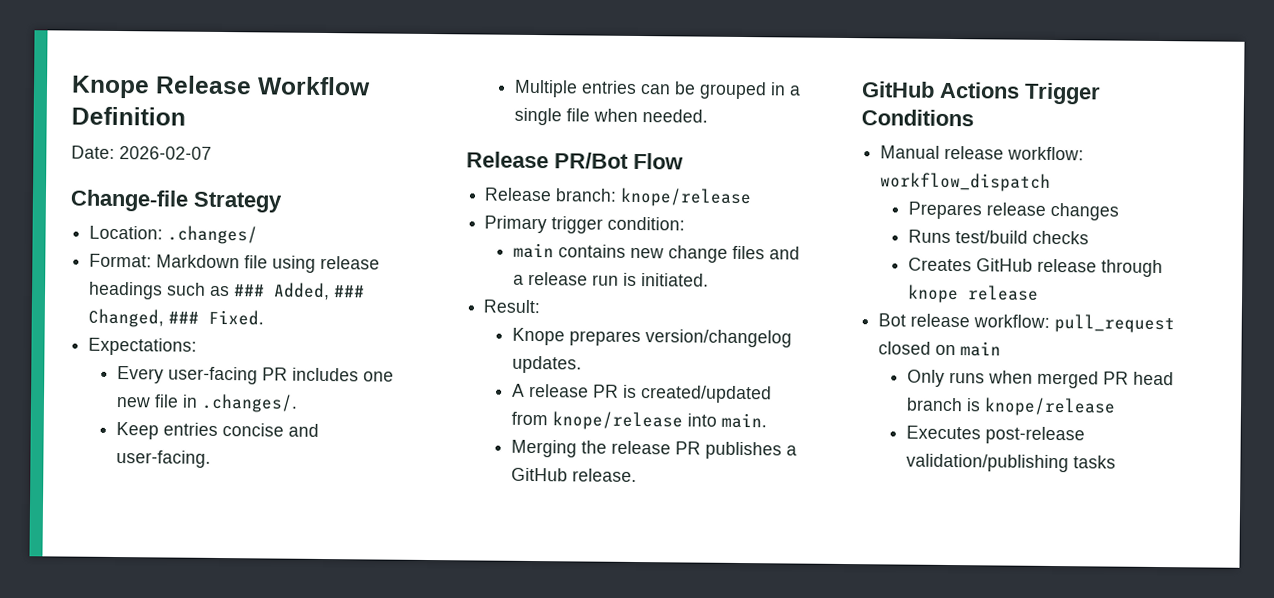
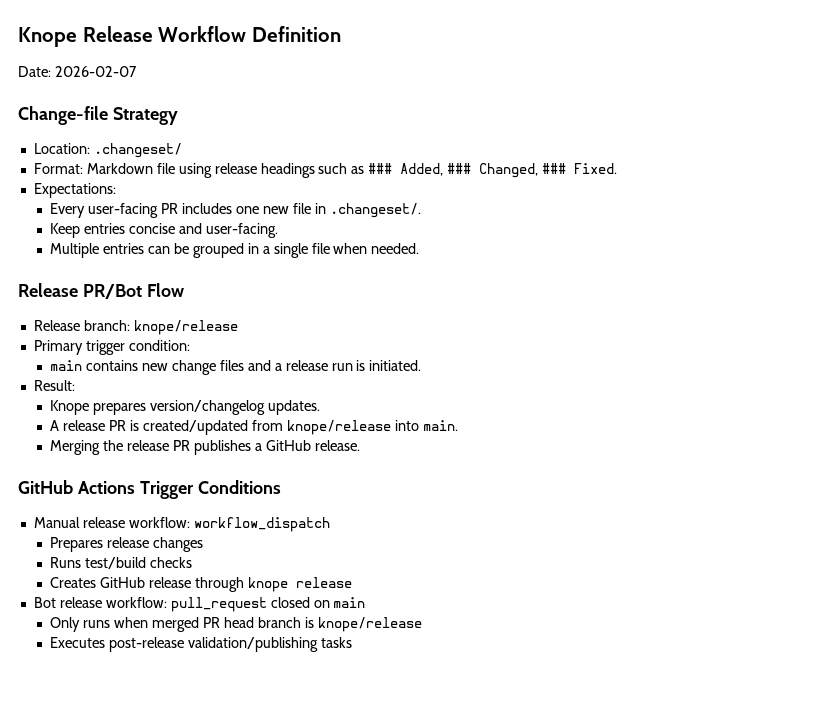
- Location: .changes/
+ Location: .changeset/
- Every user-facing PR includes one new file in .changes/.
+ Every user-facing PR includes one new file in .changeset/.

